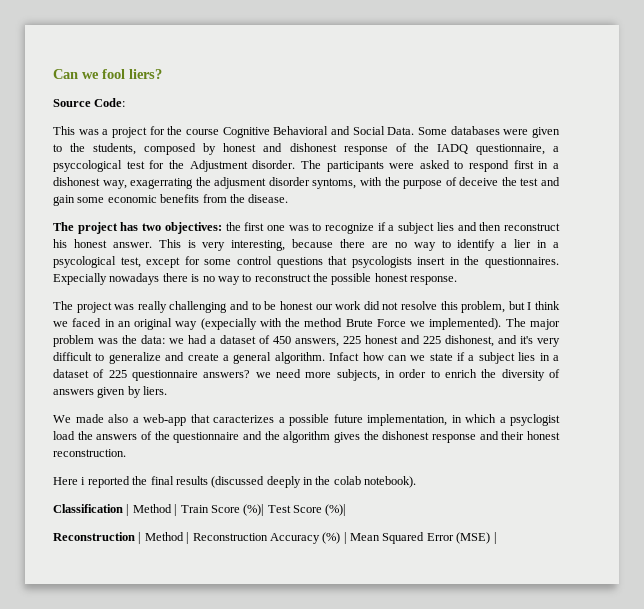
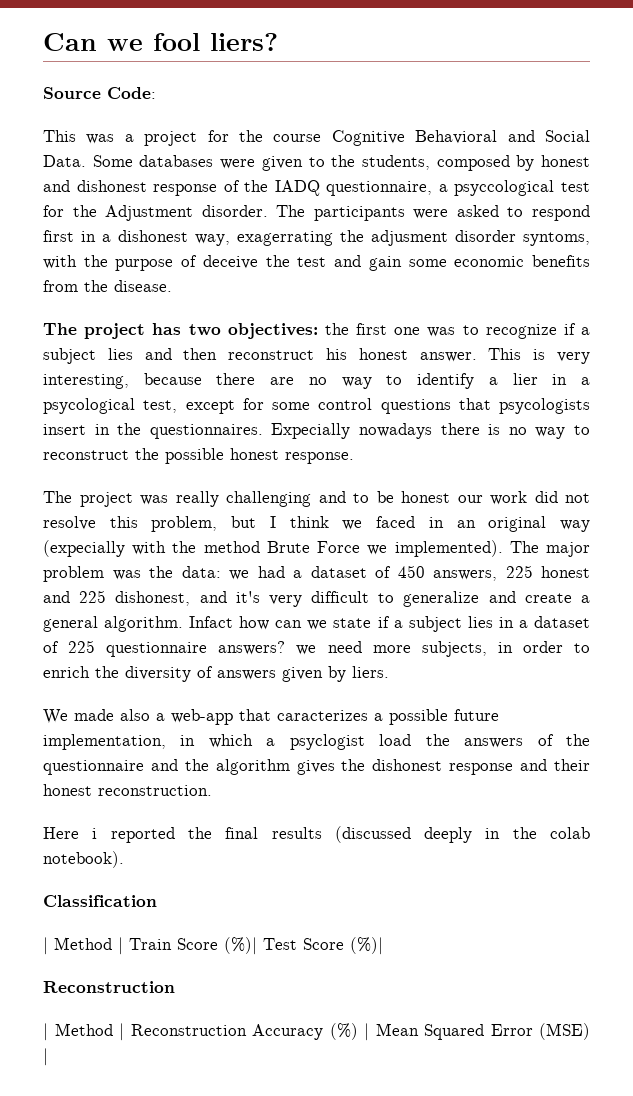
- Classification | Method | Train Score (%)| Test Score (%)|
- Reconstruction | Method | Reconstruction Accuracy (%) | Mean Squared Error (MSE) |
+ Classification
+ | Method | Train Score (%)| Test Score (%)|
+ Reconstruction
+ | Method | Reconstruction Accuracy (%) | Mean Squared Error (MSE) |

